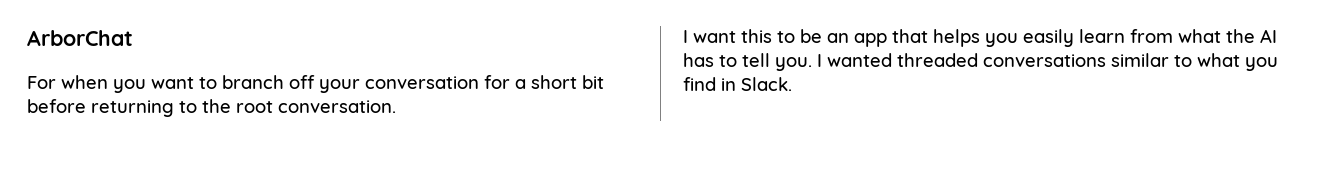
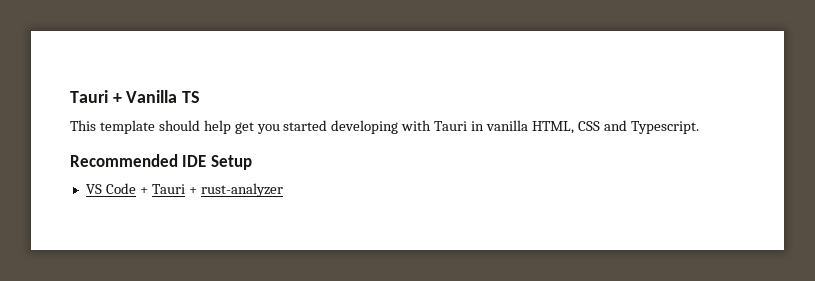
- ArborChat
- For when you want to branch off your conversation for a short bit before returning to the root conversation.
- I want this to be an app that helps you easily learn from what the AI has to tell you. I wanted threaded conversations similar to what you find in Slack.
+ Tauri + Vanilla TS
+ This template should help get you started developing with Tauri in vanilla HTML, CSS and Typescript.
+ Recommended IDE Setup
+ VS Code + Tauri + rust-analyzer

